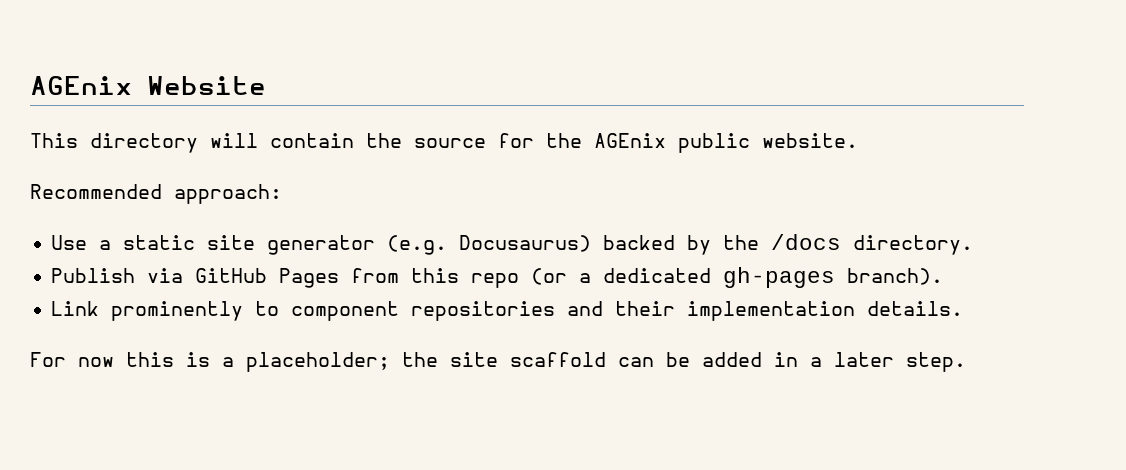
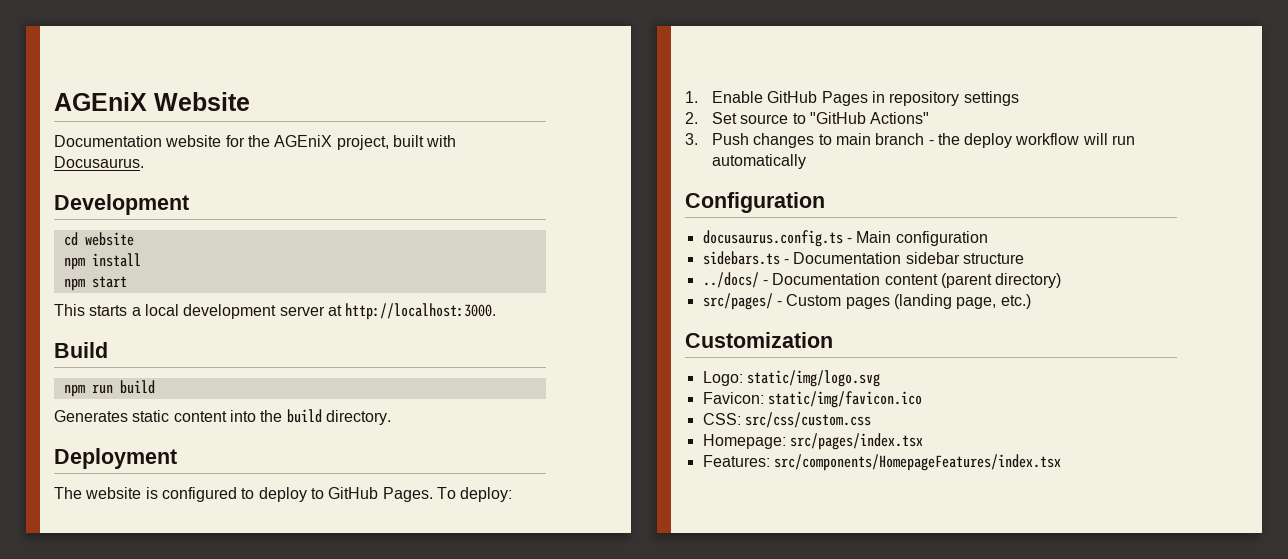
- AGEnix Website
+ AGEniX Website
- This directory will contain the source for the AGEnix public website.
- Recommended approach:
- Use a static site generator (e.g. Docusaurus) backed by the /docs directory.
- Publish via GitHub Pages from this repo (or a dedicated gh-pages branch).
- Link prominently to component repositories and their implementation details.
- For now this is a placeholder; the site scaffold can be added in a later step.
+ Documentation website for the AGEniX project, built with Docusaurus.
+ Development
+ cd website
+ npm install
+ npm start
+ This starts a local development server at http://localhost:3000.
+ Build
+ npm run build
+ Generates static content into the build directory.
+ Deployment
+ The website is configured to deploy to GitHub Pages. To deploy:
+ 1. Enable GitHub Pages in repository settings
+ 2. Set source to "GitHub Actions"
+ 3. Push changes to main branch - the deploy workflow will run automatically
+ Configuration
+ docusaurus.config.ts - Main configuration
+ sidebars.ts - Documentation sidebar structure
+ ../docs/ - Documentation content (parent directory)
+ src/pages/ - Custom pages (landing page, etc.)
+ Customization
+ Logo: static/img/logo.svg
+ Favicon: static/img/favicon.ico
+ CSS: src/css/custom.css
+ Homepage: src/pages/index.tsx
+ Features: src/components/HomepageFeatures/index.tsx

